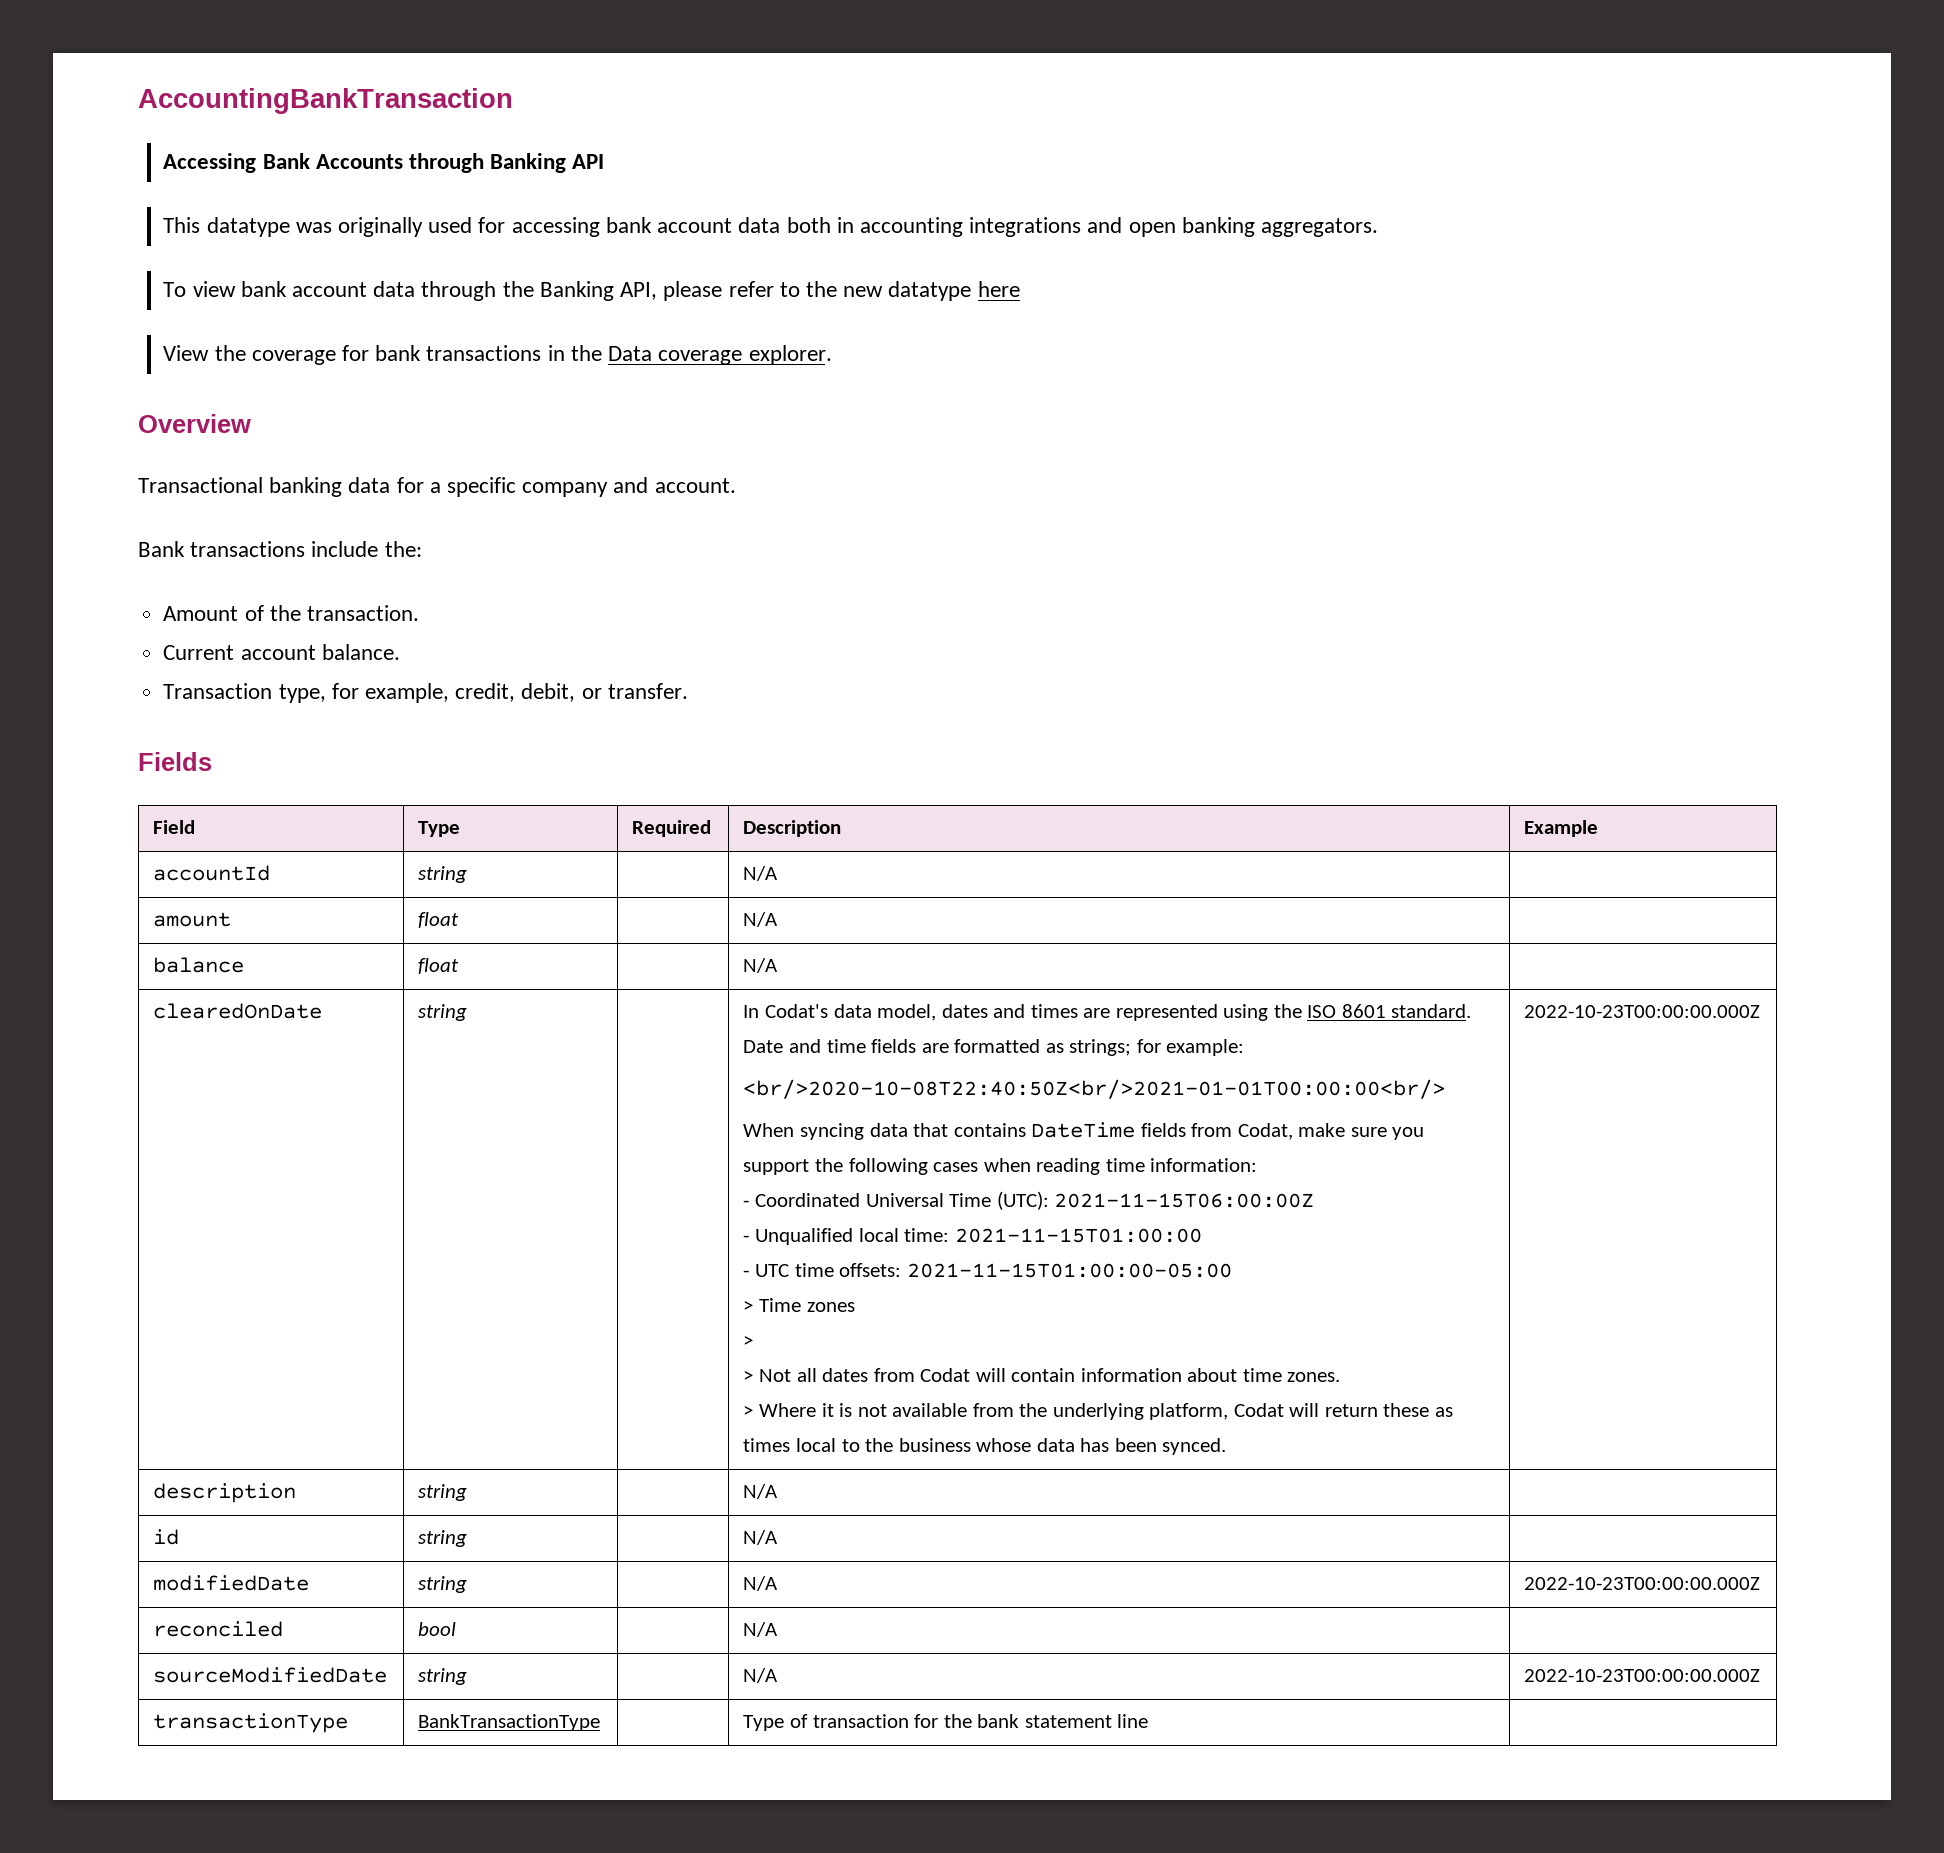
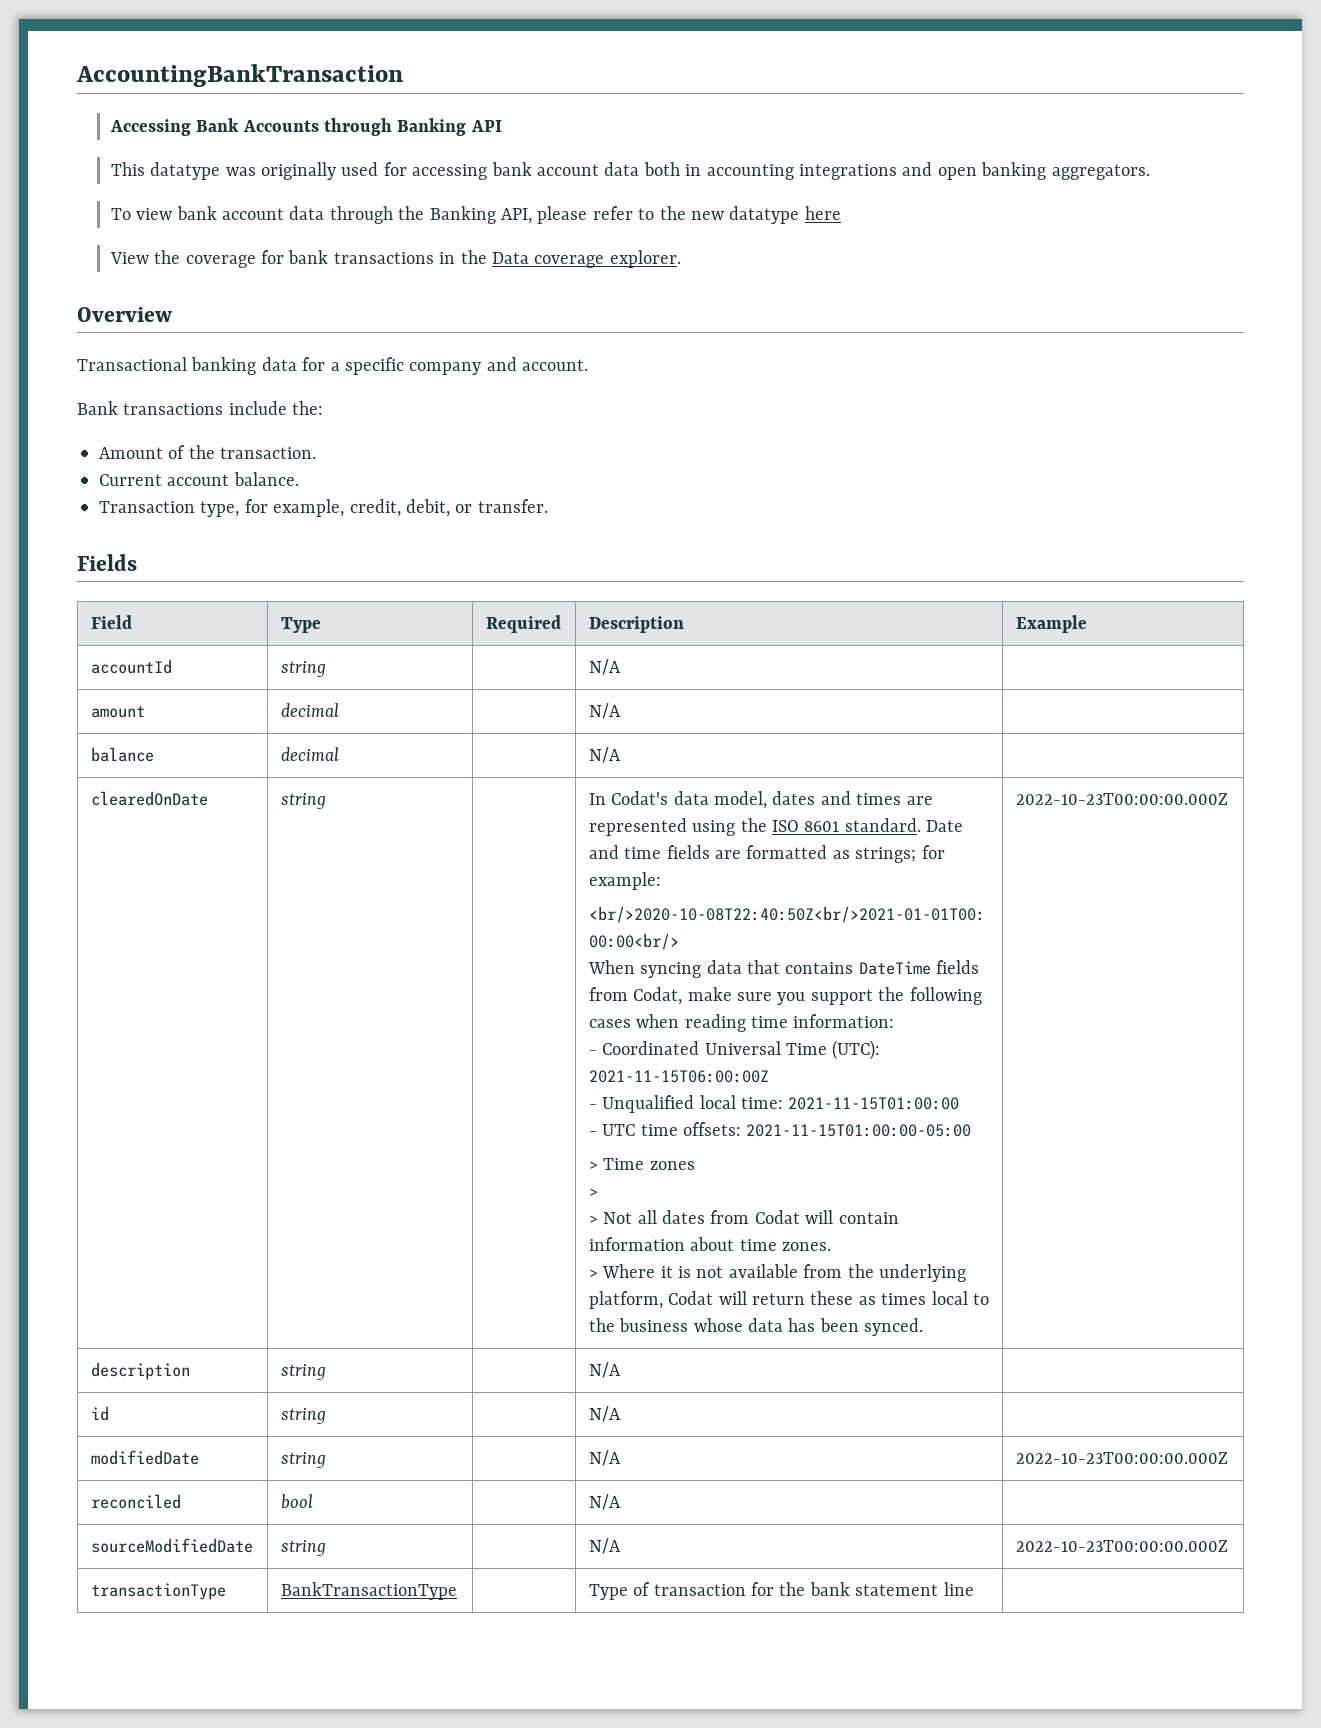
- amount | float | | N/A |
+ amount | decimal | | N/A |
- balance | float | | N/A |
+ balance | decimal | | N/A |

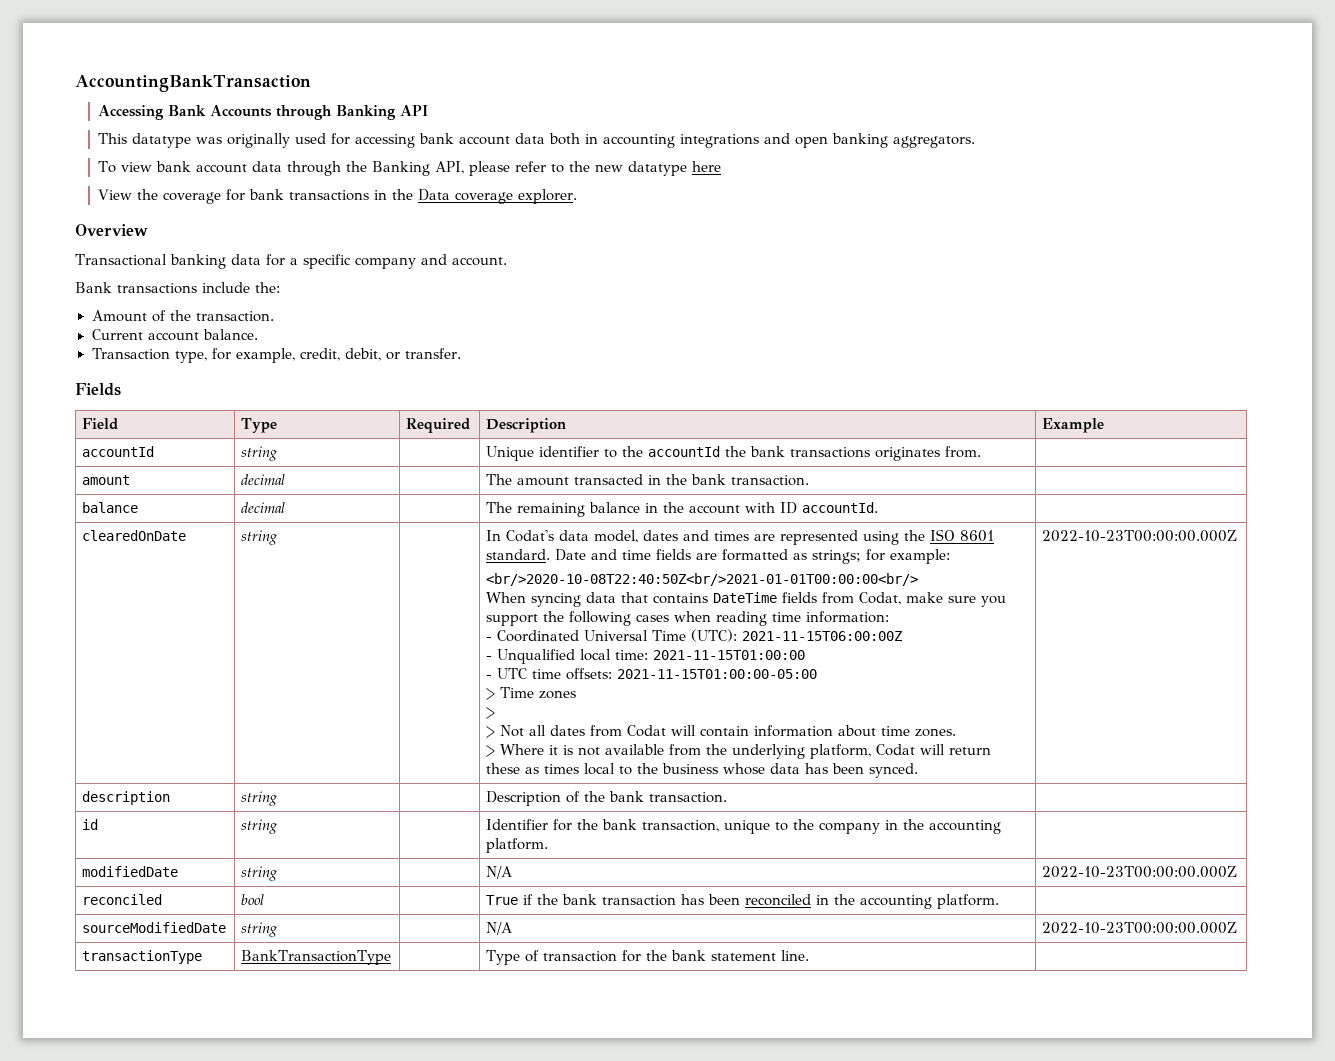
- accountId | string | | N/A |
- amount | decimal | | N/A |
- balance | decimal | | N/A |
+ accountId | string | | Unique identifier to the accountId the bank transactions originates from. |
+ amount | decimal | | The amount transacted in the bank transaction. |
+ balance | decimal | | The remaining balance in the account with ID accountId. |
- description | string | | N/A |
- id | string | | N/A |
+ description | string | | Description of the bank transaction. |
+ id | string | | Identifier for the bank transaction, unique to the company in the accounting platform. |
- reconciled | bool | | N/A |
+ reconciled | bool | | True if the bank transaction has been reconciled in the accounting platform. |
- transactionType | BankTransactionType | | Type of transaction for the bank statement line |
+ transactionType | BankTransactionType | | Type of transaction for the bank statement line. |

